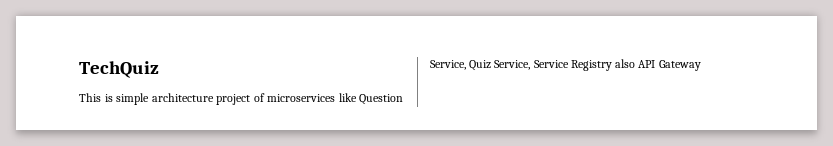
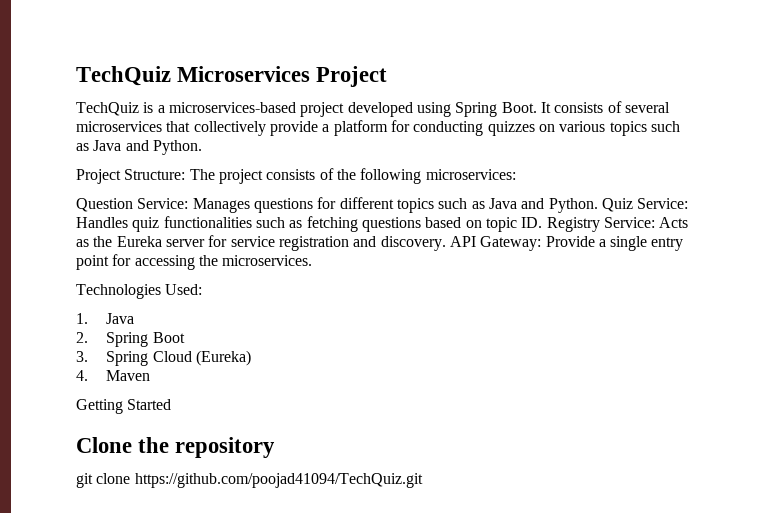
- TechQuiz
- This is simple architecture project of microservices like Question Service, Quiz Service, Service Registry also API Gateway
+ TechQuiz Microservices Project
+ TechQuiz is a microservices-based project developed using Spring Boot. It consists of several microservices that collectively provide a platform for conducting quizzes on various topics such as Java and Python.
+ Project Structure: The project consists of the following microservices:
+ Question Service: Manages questions for different topics such as Java and Python. Quiz Service: Handles quiz functionalities such as fetching questions based on topic ID. Registry Service: Acts as the Eureka server for service registration and discovery. API Gateway: Provide a single entry point for accessing the microservices.
+ Technologies Used:
+ 1. Java
+ 2. Spring Boot
+ 3. Spring Cloud (Eureka)
+ 4. Maven
+ Getting Started
+ Clone the repository
+ git clone https://github.com/poojad41094/TechQuiz.git

